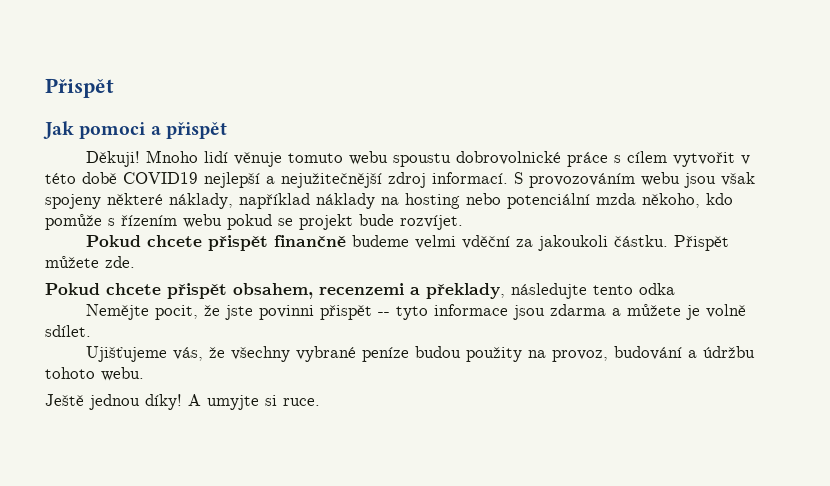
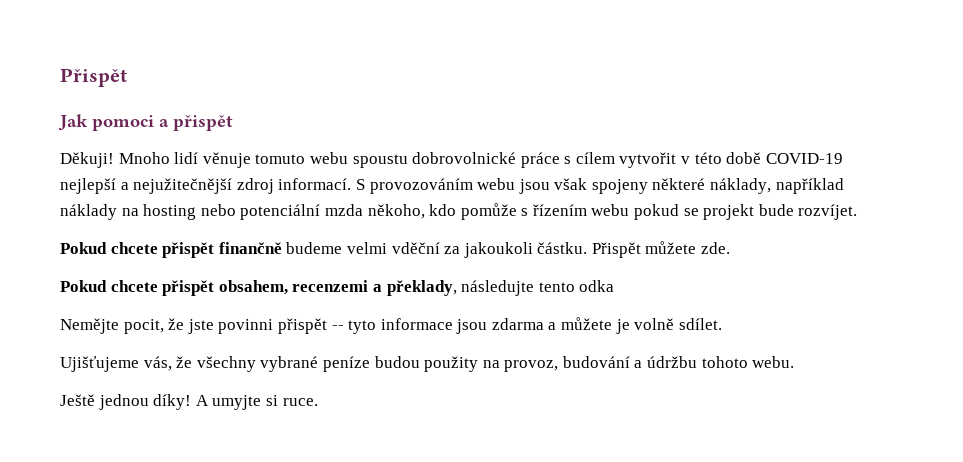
- Mnoho lidí věnuje tomuto webu spoustu dobrovolnické práce s cílem vytvořit v této době COVID19 nejlepší a nejužitečnější zdroj informací.
+ Mnoho lidí věnuje tomuto webu spoustu dobrovolnické práce s cílem vytvořit v této době COVID-19 nejlepší a nejužitečnější zdroj informací.

